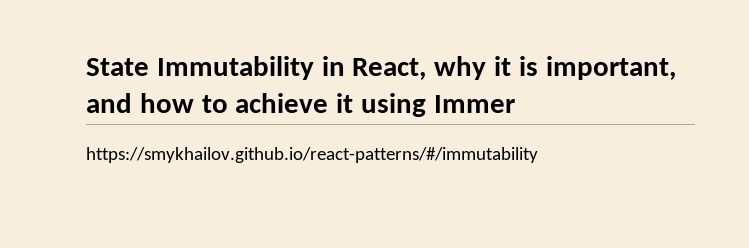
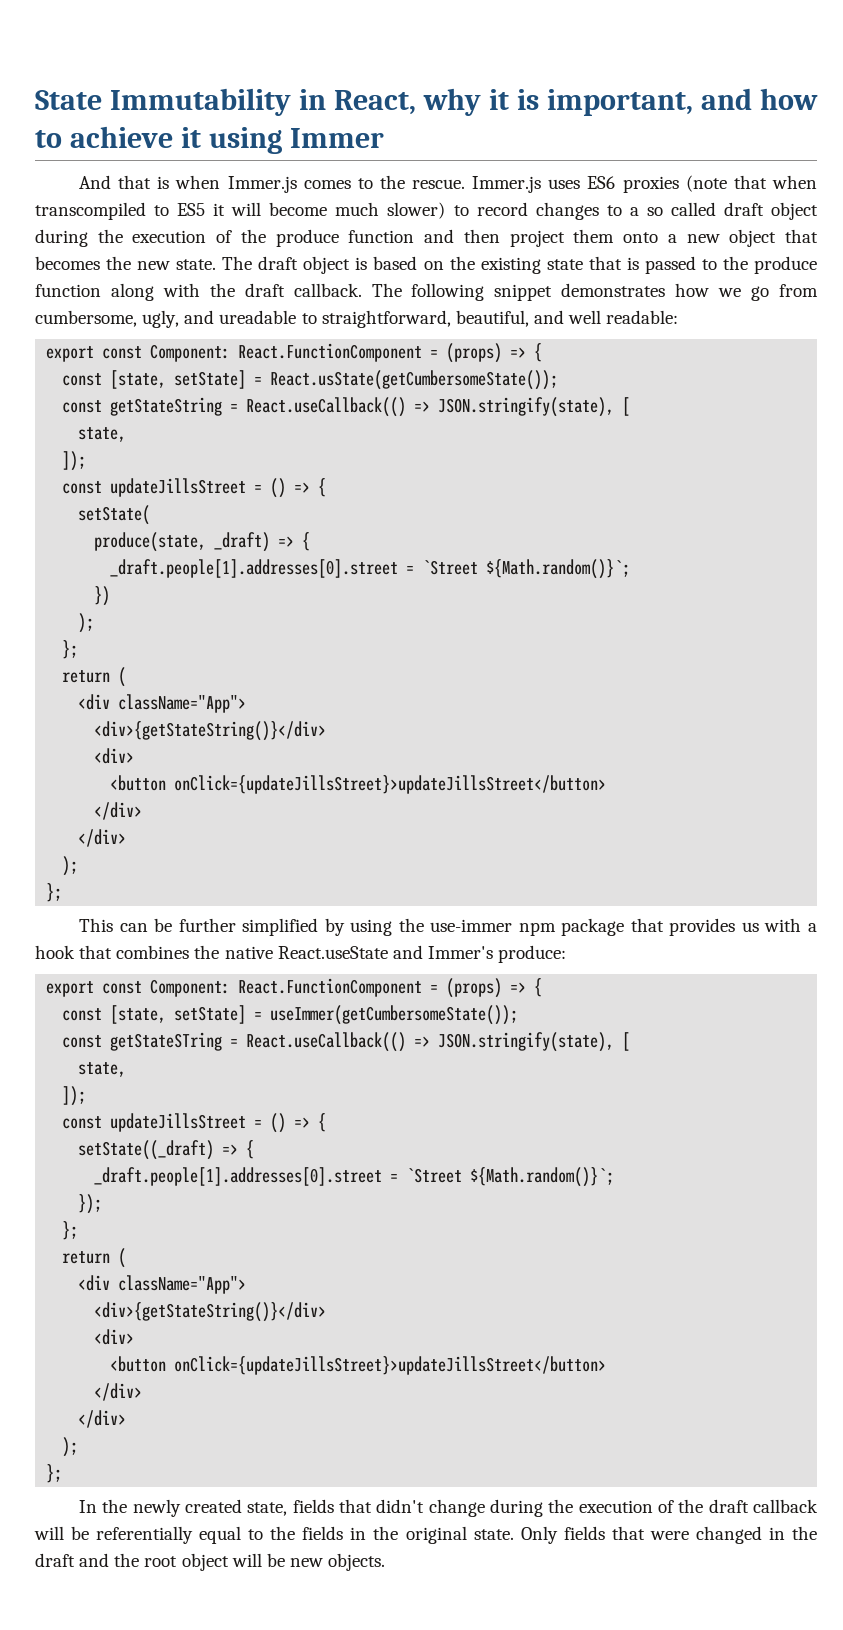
- https://smykhailov.github.io/react-patterns/#/immutability
+ And that is when Immer.js comes to the rescue. Immer.js uses ES6 proxies (note that when transcompiled to ES5 it will become much slower) to record changes to a so called draft object during the execution of the produce function and then project them onto a new object that becomes the new state. The draft object is based on the existing state that is passed to the produce function along with the draft callback. The following snippet demonstrates how we go from cumbersome, ugly, and ureadable to straightforward, beautiful, and well readable:
+ export const Component: React.FunctionComponent = (props) => {
+ const [state, setState] = React.usState(getCumbersomeState());
+ const getStateString = React.useCallback(() => JSON.stringify(state), [
+ state,
+ ]);
+ const updateJillsStreet = () => {
+ setState(
+ produce(state, _draft) => {
+ _draft.people[1].addresses[0].street = `Street ${Math.random()}`;
+ })
+ );
+ };
+ return (
+ <div className="App">
+ <div>{getStateString()}</div>
+ <div>
+ <button onClick={updateJillsStreet}>updateJillsStreet</button>
+ </div>
+ </div>
+ );
+ };
+ This can be further simplified by using the use-immer npm package that provides us with a hook that combines the native React.useState and Immer's produce:
+ export const Component: React.FunctionComponent = (props) => {
+ const [state, setState] = useImmer(getCumbersomeState());
+ const getStateSTring = React.useCallback(() => JSON.stringify(state), [
+ state,
+ ]);
+ const updateJillsStreet = () => {
+ setState((_draft) => {
+ _draft.people[1].addresses[0].street = `Street ${Math.random()}`;
+ });
+ };
+ return (
+ <div className="App">
+ <div>{getStateString()}</div>
+ <div>
+ <button onClick={updateJillsStreet}>updateJillsStreet</button>
+ </div>
+ </div>
+ );
+ };
+ In the newly created state, fields that didn't change during the execution of the draft callback will be referentially equal to the fields in the original state. Only fields that were changed in the draft and the root object will be new objects.

